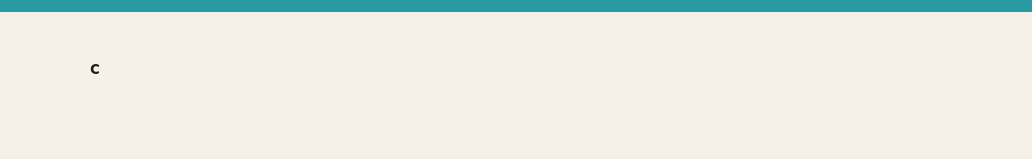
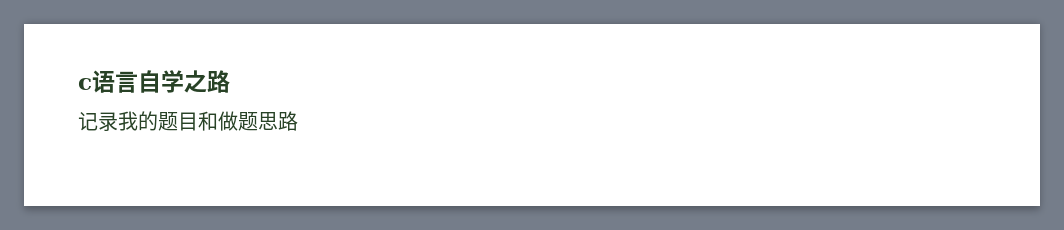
- c
+ c语言自学之路
+ 记录我的题目和做题思路

